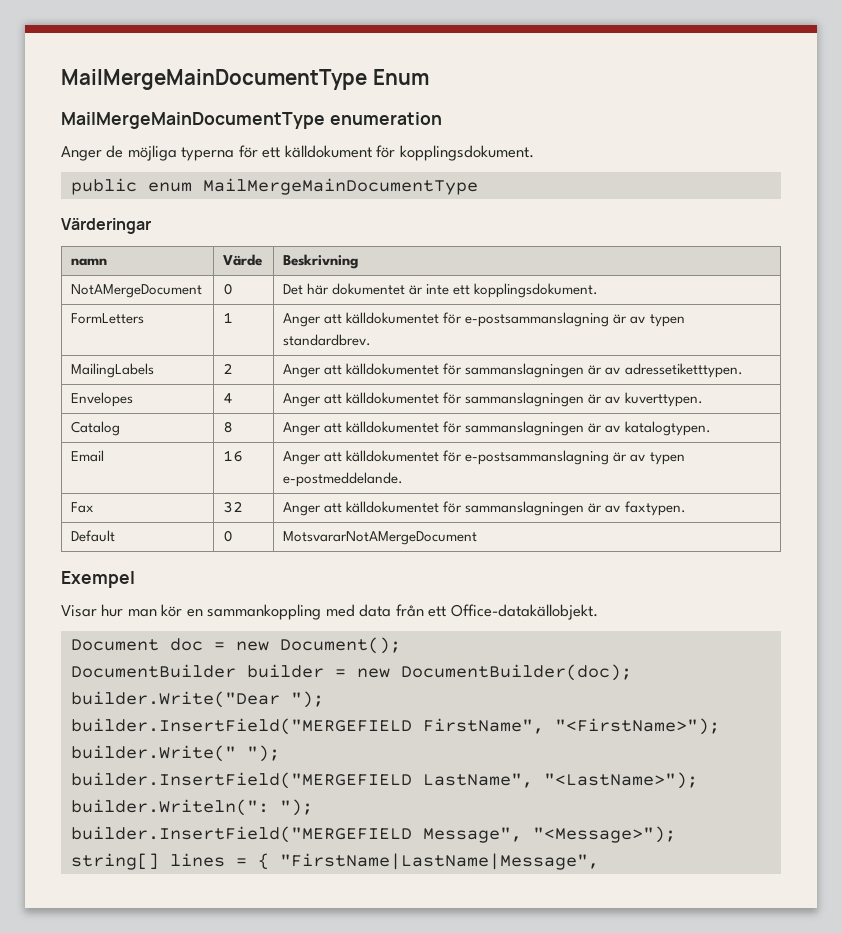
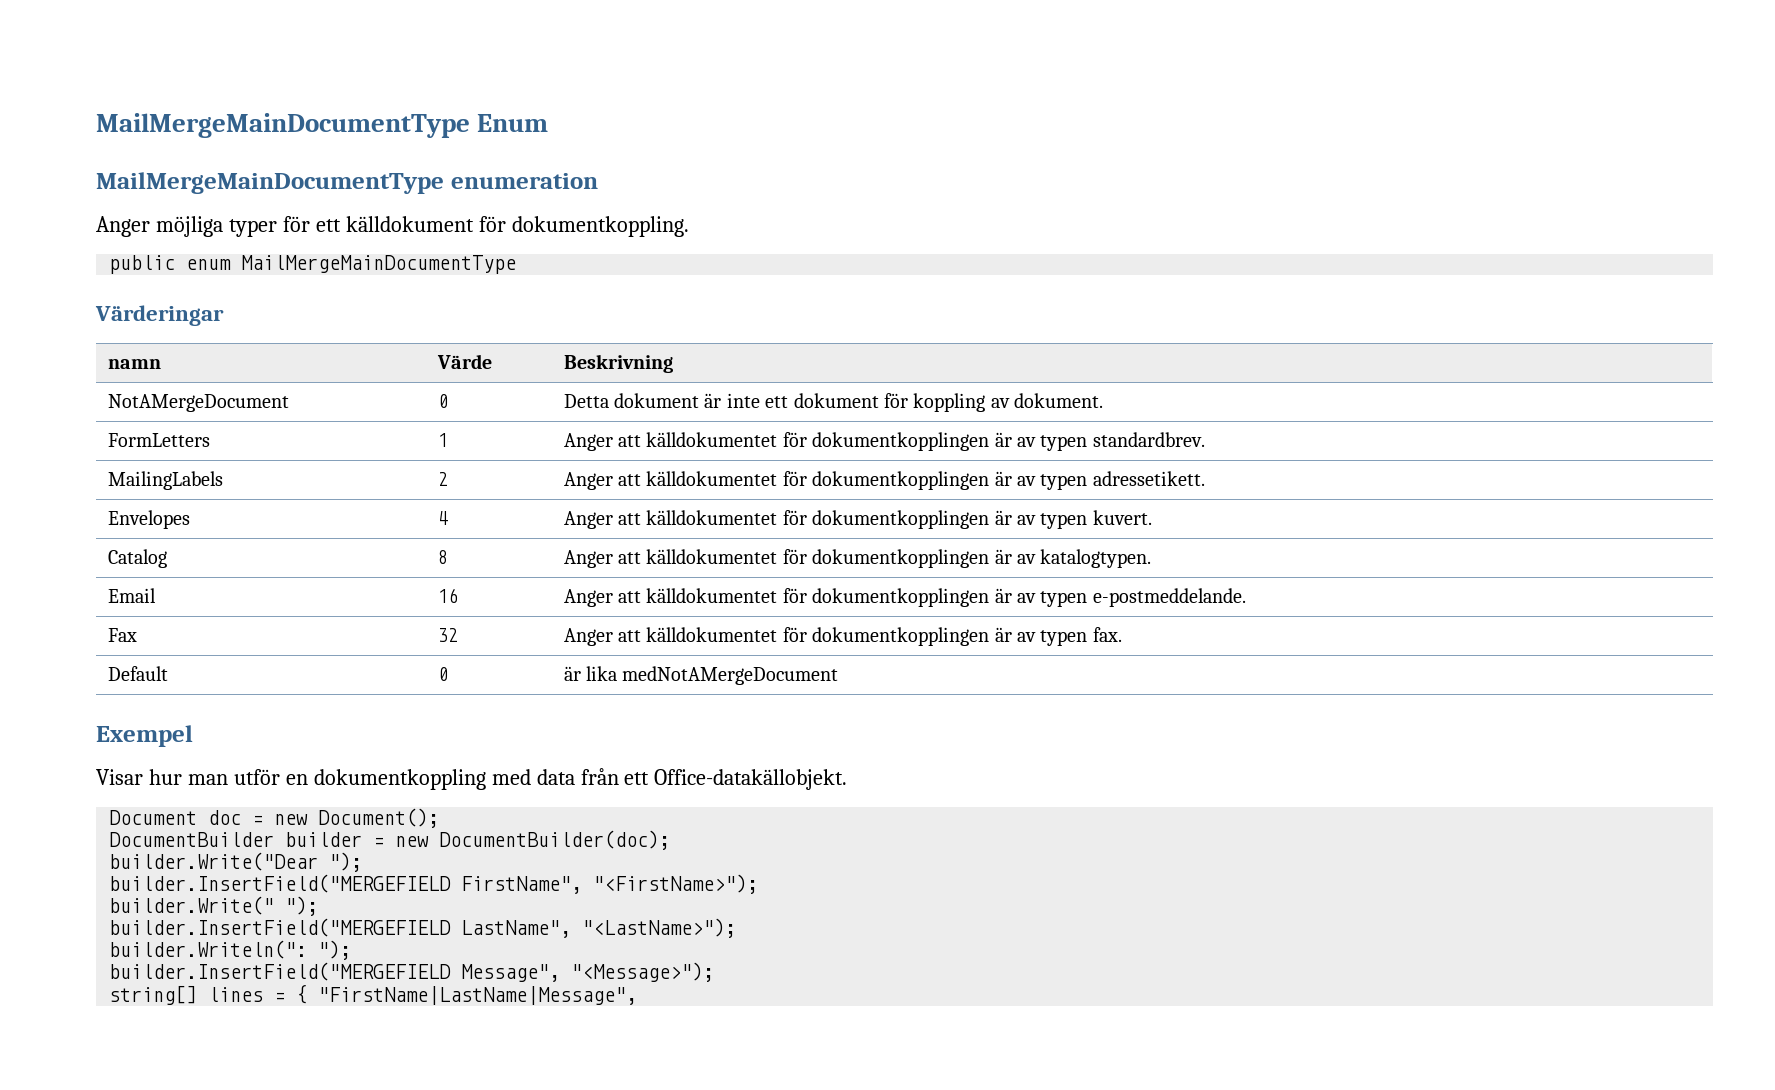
- Anger de möjliga typerna för ett källdokument för kopplingsdokument.
+ Anger möjliga typer för ett källdokument för dokumentkoppling.
- NotAMergeDocument | 0 | Det här dokumentet är inte ett kopplingsdokument.
+ NotAMergeDocument | 0 | Detta dokument är inte ett dokument för koppling av dokument.
- FormLetters | 1 | Anger att källdokumentet för e-postsammanslagning är av typen standardbrev.
+ FormLetters | 1 | Anger att källdokumentet för dokumentkopplingen är av typen standardbrev.
- MailingLabels | 2 | Anger att källdokumentet för sammanslagningen är av adressetiketttypen.
+ MailingLabels | 2 | Anger att källdokumentet för dokumentkopplingen är av typen adressetikett.
- Envelopes | 4 | Anger att källdokumentet för sammanslagningen är av kuverttypen.
+ Envelopes | 4 | Anger att källdokumentet för dokumentkopplingen är av typen kuvert.
- Catalog | 8 | Anger att källdokumentet för sammanslagningen är av katalogtypen.
+ Catalog | 8 | Anger att källdokumentet för dokumentkopplingen är av katalogtypen.
- Email | 16 | Anger att källdokumentet för e-postsammanslagning är av typen e-postmeddelande.
+ Email | 16 | Anger att källdokumentet för dokumentkopplingen är av typen e-postmeddelande.
- Fax | 32 | Anger att källdokumentet för sammanslagningen är av faxtypen.
+ Fax | 32 | Anger att källdokumentet för dokumentkopplingen är av typen fax.
- Default | 0 | MotsvararNotAMergeDocument
+ Default | 0 | är lika medNotAMergeDocument
- Visar hur man kör en sammankoppling med data från ett Office-datakällobjekt.
+ Visar hur man utför en dokumentkoppling med data från ett Office-datakällobjekt.

